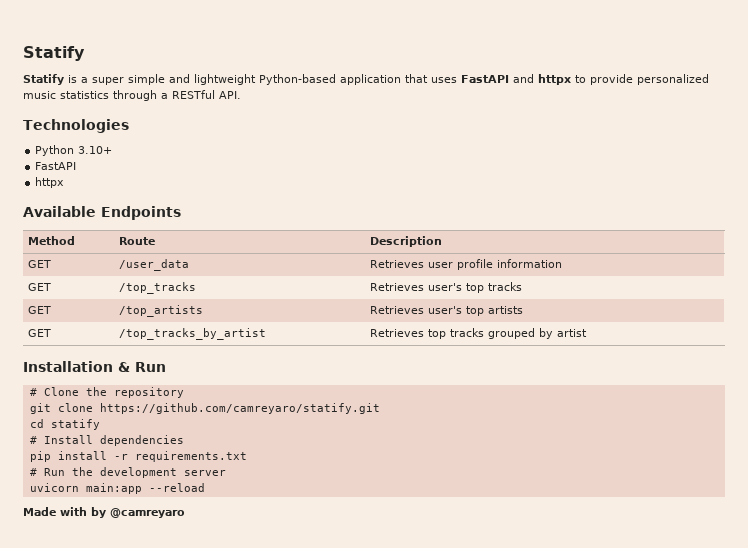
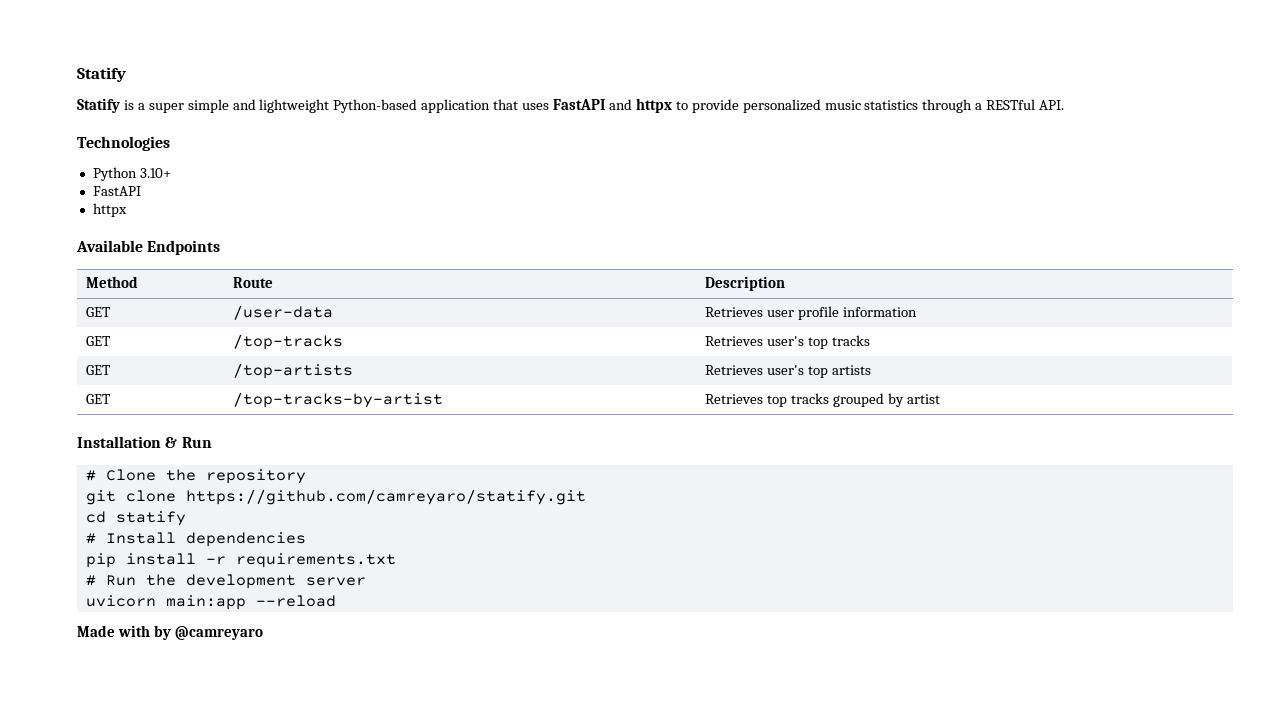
- GET | /user_data | Retrieves user profile information
+ GET | /user-data | Retrieves user profile information
- GET | /top_tracks | Retrieves user's top tracks
+ GET | /top-tracks | Retrieves user's top tracks
- GET | /top_artists | Retrieves user's top artists
+ GET | /top-artists | Retrieves user's top artists
- GET | /top_tracks_by_artist | Retrieves top tracks grouped by artist
+ GET | /top-tracks-by-artist | Retrieves top tracks grouped by artist

